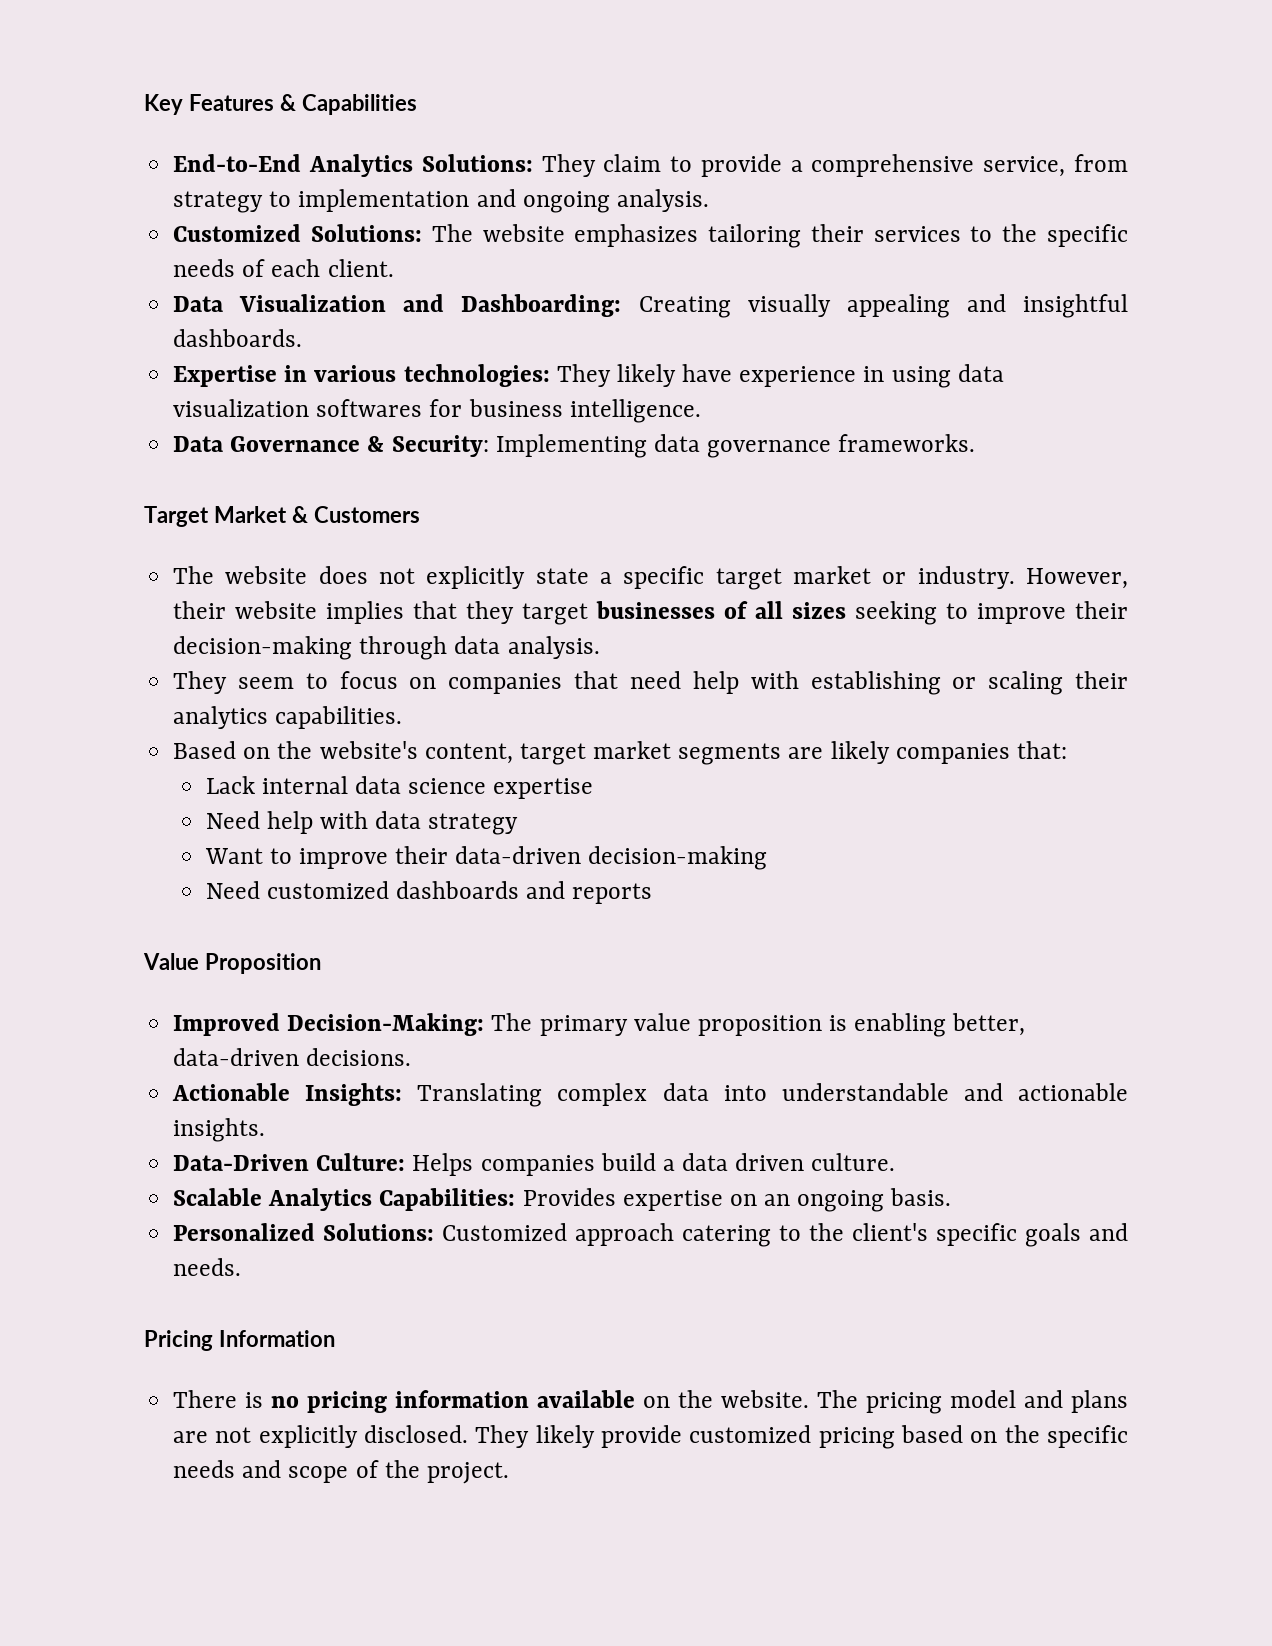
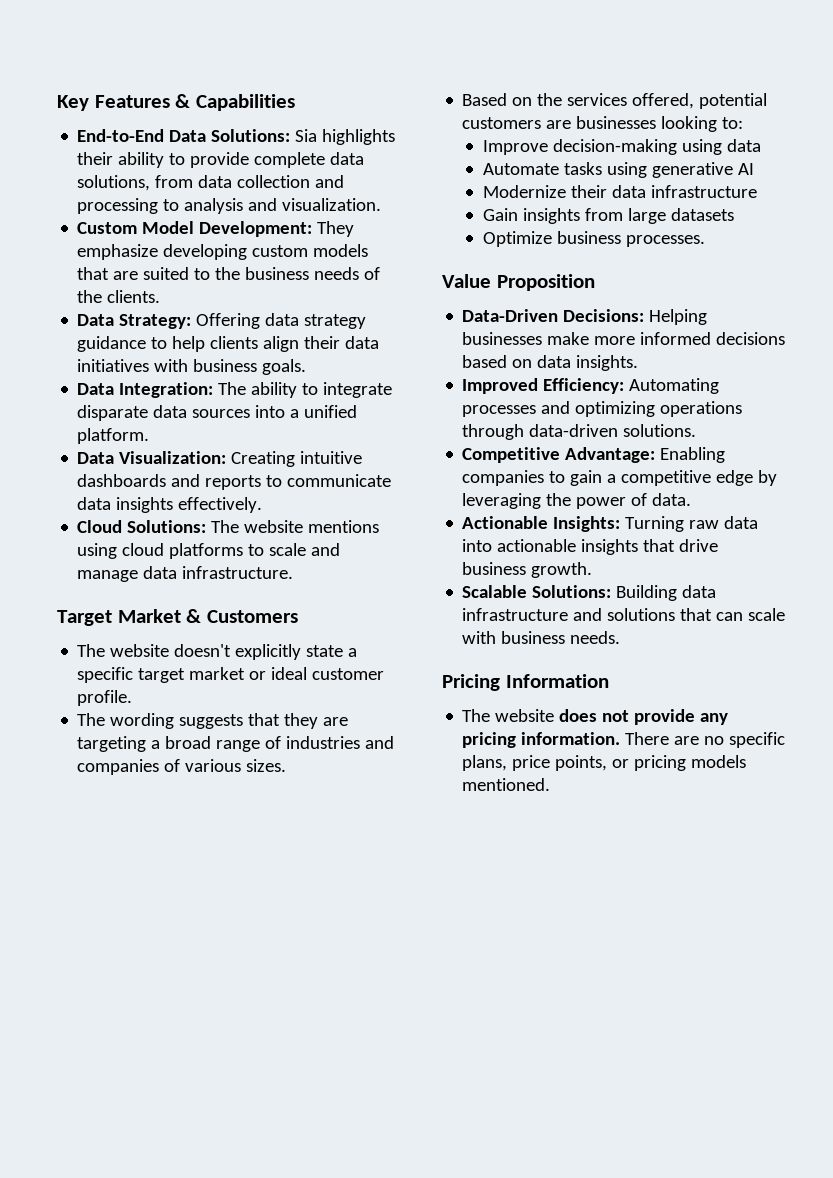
- End-to-End Analytics Solutions: They claim to provide a comprehensive service, from strategy to implementation and ongoing analysis.
- Customized Solutions: The website emphasizes tailoring their services to the specific needs of each client.
- Data Visualization and Dashboarding: Creating visually appealing and insightful dashboards.
- Expertise in various technologies: They likely have experience in using data visualization softwares for business intelligence.
- Data Governance & Security: Implementing data governance frameworks.
+ End-to-End Data Solutions: Sia highlights their ability to provide complete data solutions, from data collection and processing to analysis and visualization.
+ Custom Model Development: They emphasize developing custom models that are suited to the business needs of the clients.
+ Data Strategy: Offering data strategy guidance to help clients align their data initiatives with business goals.
+ Data Integration: The ability to integrate disparate data sources into a unified platform.
+ Data Visualization: Creating intuitive dashboards and reports to communicate data insights effectively.
+ Cloud Solutions: The website mentions using cloud platforms to scale and manage data infrastructure.
- The website does not explicitly state a specific target market or industry. However, their website implies that they target businesses of all sizes seeking to improve their decision-making through data analysis.
- They seem to focus on companies that need help with establishing or scaling their analytics capabilities.
- Based on the website's content, target market segments are likely companies that:
- Lack internal data science expertise
- Need help with data strategy
- Want to improve their data-driven decision-making
- Need customized dashboards and reports
+ The website doesn't explicitly state a specific target market or ideal customer profile.
+ The wording suggests that they are targeting a broad range of industries and companies of various sizes.
+ Based on the services offered, potential customers are businesses looking to:
+ Improve decision-making using data
+ Automate tasks using generative AI
+ Modernize their data infrastructure
+ Gain insights from large datasets
+ Optimize business processes.
  Value Proposition
- Improved Decision-Making: The primary value proposition is enabling better, data-driven decisions.
- Actionable Insights: Translating complex data into understandable and actionable insights.
- Data-Driven Culture: Helps companies build a data driven culture.
- Scalable Analytics Capabilities: Provides expertise on an ongoing basis.
- Personalized Solutions: Customized approach catering to the client's specific goals and needs.
+ Data-Driven Decisions: Helping businesses make more informed decisions based on data insights.
+ Improved Efficiency: Automating processes and optimizing operations through data-driven solutions.
+ Competitive Advantage: Enabling companies to gain a competitive edge by leveraging the power of data.
+ Actionable Insights: Turning raw data into actionable insights that drive business growth.
+ Scalable Solutions: Building data infrastructure and solutions that can scale with business needs.
  Pricing Information
- There is no pricing information available on the website. The pricing model and plans are not explicitly disclosed. They likely provide customized pricing based on the specific needs and scope of the project.
+ The website does not provide any pricing information. There are no specific plans, price points, or pricing models mentioned.

